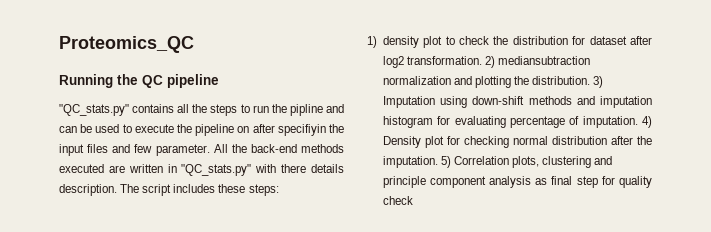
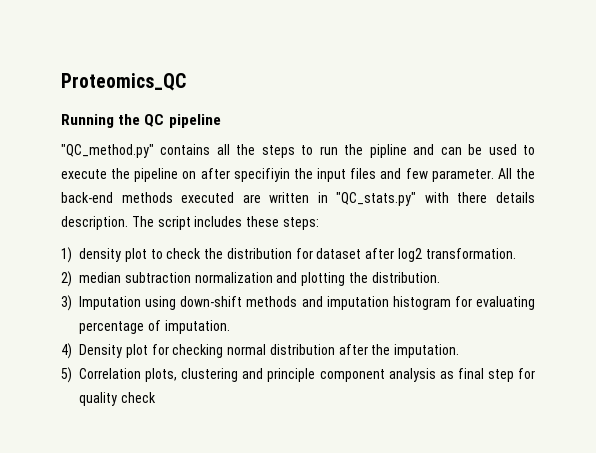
- "QC_stats.py" contains all the steps to run the pipline and can be used to execute the pipeline on after specifiyin the input files and few parameter.
+ "QC_method.py" contains all the steps to run the pipline and can be used to execute the pipeline on after specifiyin the input files and few parameter.
- 1) density plot to check the distribution for dataset after log2 transformation. 2) mediansubtraction normalization and plotting the distribution. 3) Imputation using down-shift methods and imputation histogram for evaluating percentage of imputation. 4) Density plot for checking normal distribution after the imputation. 5) Correlation plots, clustering and principle component analysis as final step for quality check
+ 1) density plot to check the distribution for dataset after log2 transformation.
+ 2) median subtraction normalization and plotting the distribution.
+ 3) Imputation using down-shift methods and imputation histogram for evaluating percentage of imputation.
+ 4) Density plot for checking normal distribution after the imputation.
+ 5) Correlation plots, clustering and principle component analysis as final step for quality check

